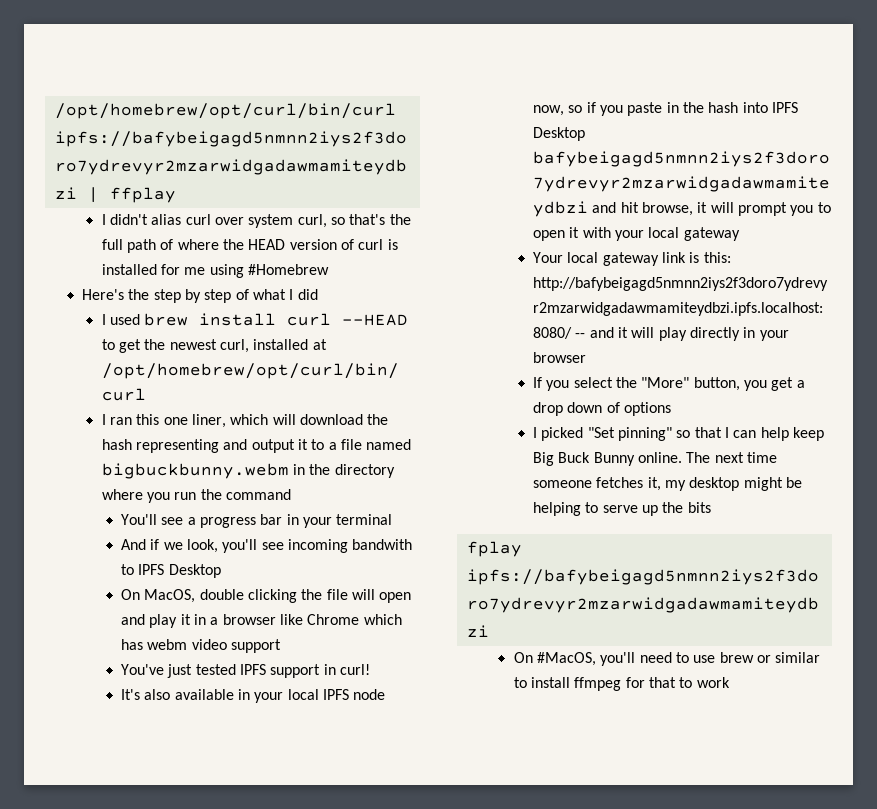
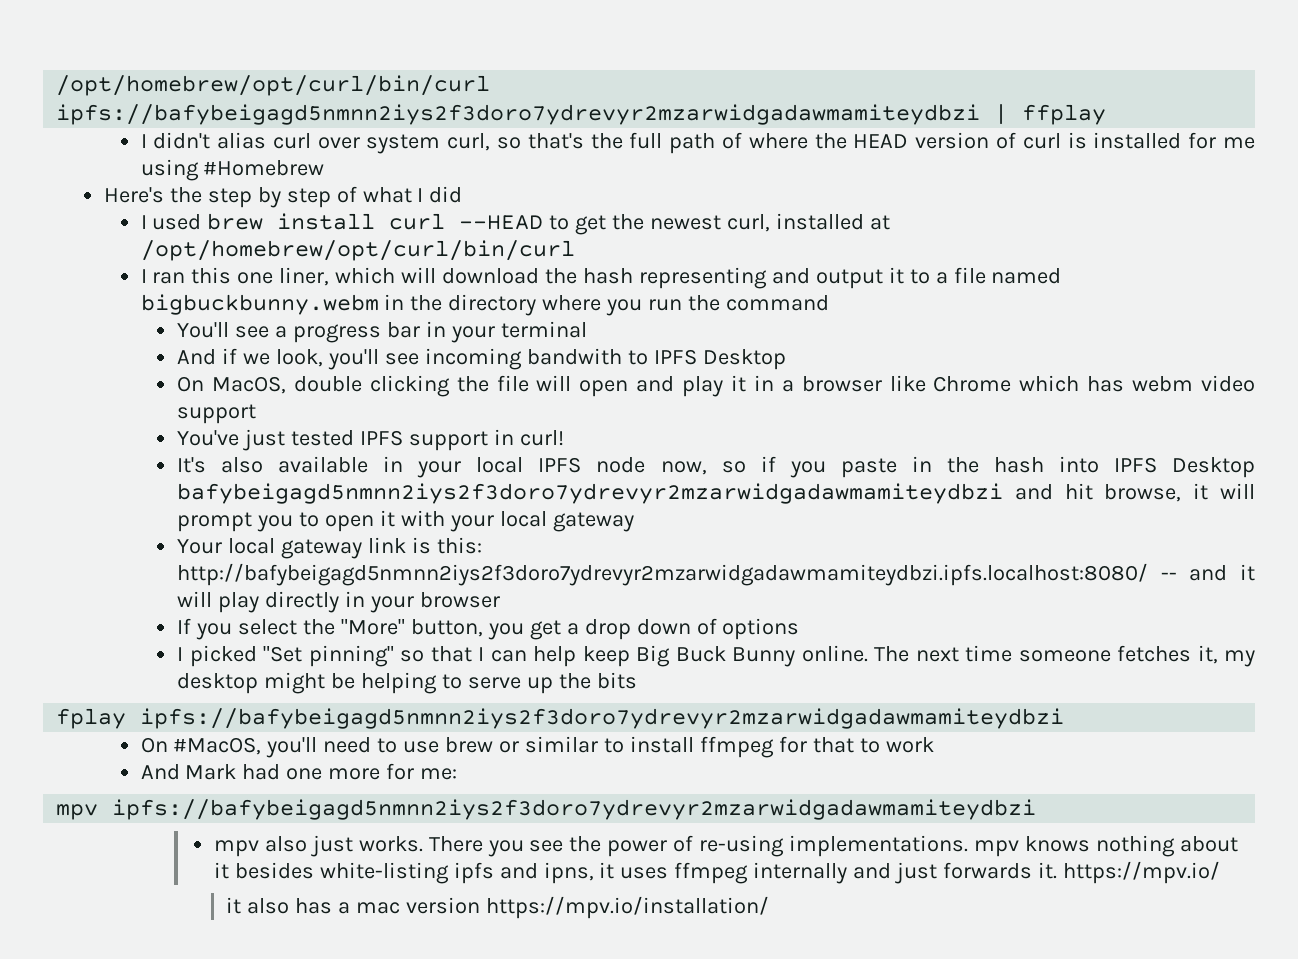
+ And Mark had one more for me:
+ mpv ipfs://bafybeigagd5nmnn2iys2f3doro7ydrevyr2mzarwidgadawmamiteydbzi
+ mpv also just works. There you see the power of re-using implementations. mpv knows nothing about it besides white-listing ipfs and ipns, it uses ffmpeg internally and just forwards it. https://mpv.io/
+ it also has a mac version https://mpv.io/installation/

